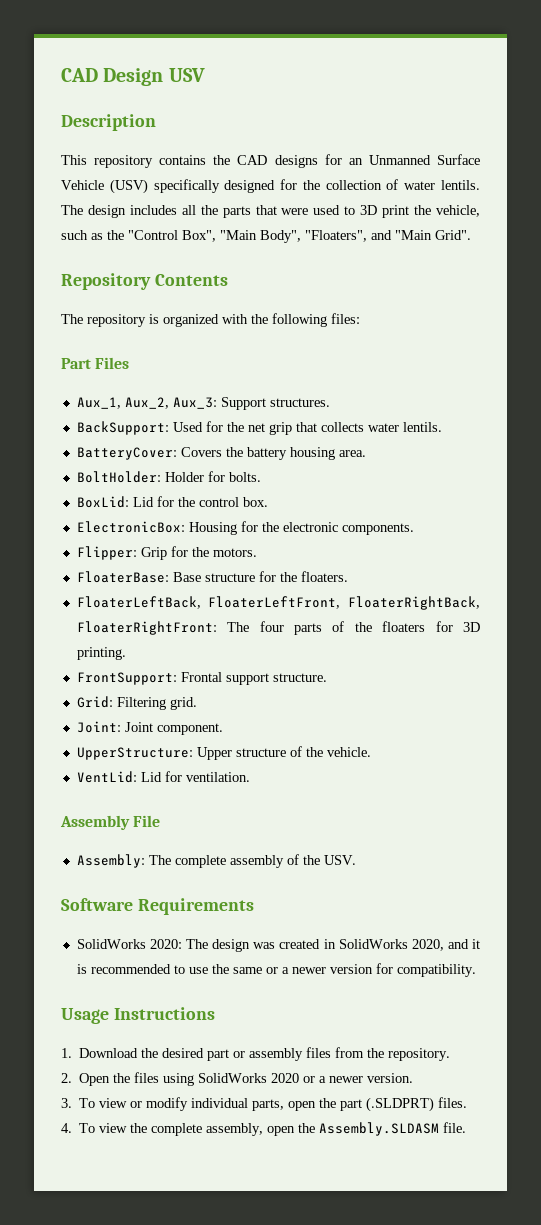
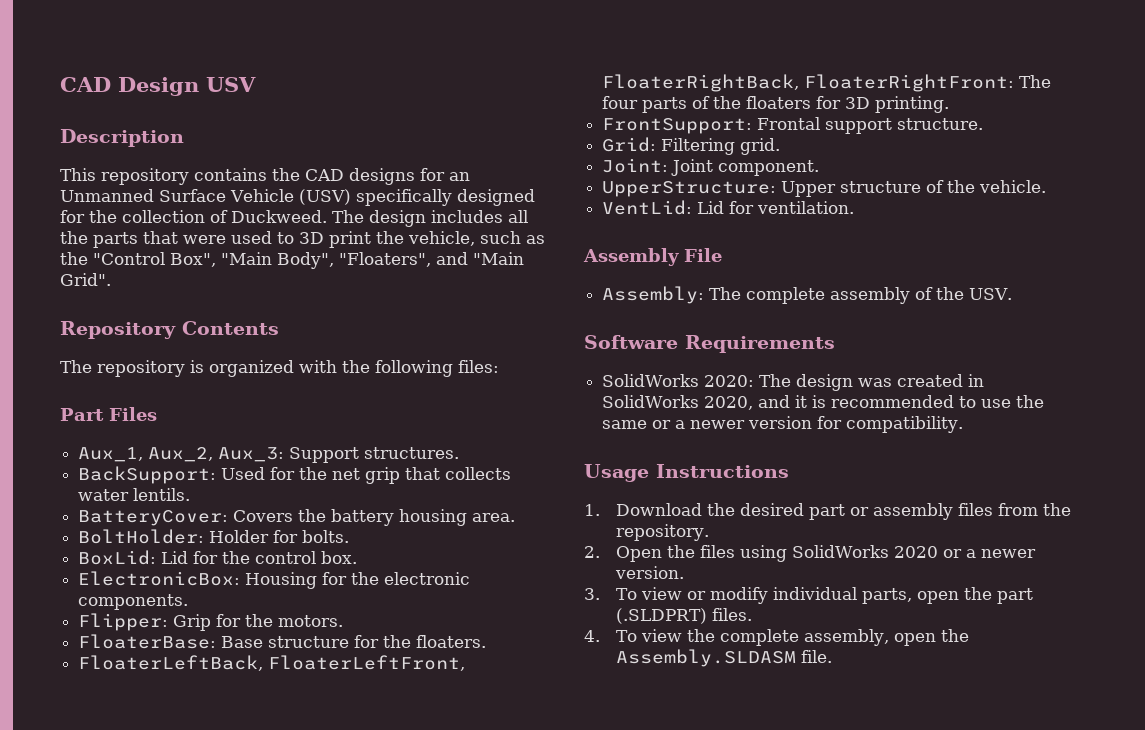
- This repository contains the CAD designs for an Unmanned Surface Vehicle (USV) specifically designed for the collection of water lentils.
+ This repository contains the CAD designs for an Unmanned Surface Vehicle (USV) specifically designed for the collection of Duckweed.

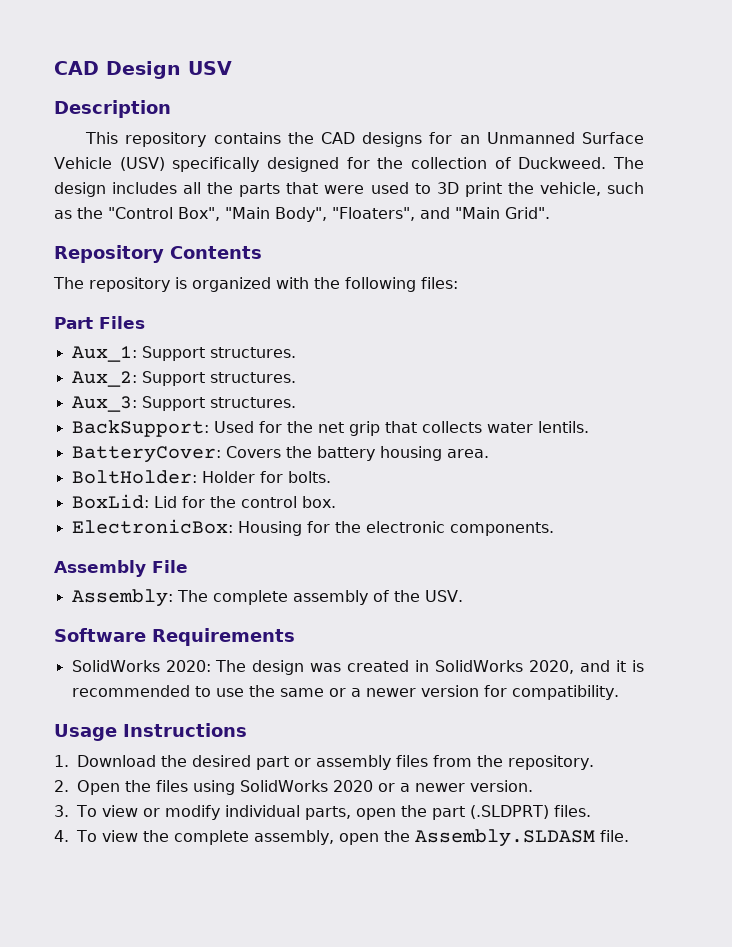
- Aux_1, Aux_2, Aux_3: Support structures.
+ Aux_1: Support structures.
+ Aux_2: Support structures.
+ Aux_3: Support structures.
- Flipper: Grip for the motors.
- FloaterBase: Base structure for the floaters.
- FloaterLeftBack, FloaterLeftFront, FloaterRightBack, FloaterRightFront: The four parts of the floaters for 3D printing.
- FrontSupport: Frontal support structure.
- Grid: Filtering grid.
- Joint: Joint component.
- UpperStructure: Upper structure of the vehicle.
- VentLid: Lid for ventilation.

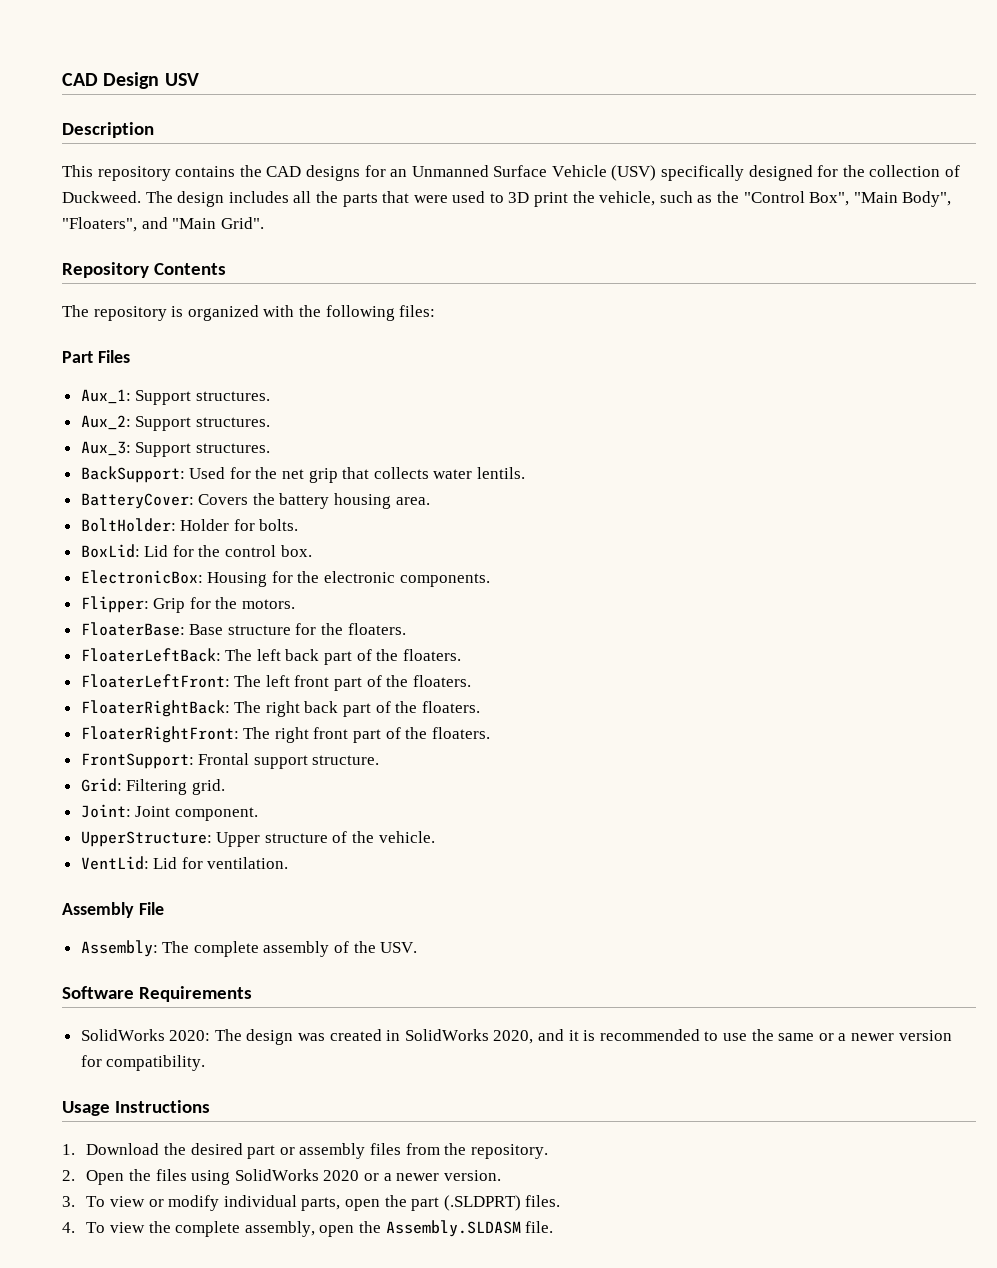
+ Flipper: Grip for the motors.
+ FloaterBase: Base structure for the floaters.
+ FloaterLeftBack: The left back part of the floaters.
+ FloaterLeftFront: The left front part of the floaters.
+ FloaterRightBack: The right back part of the floaters.
+ FloaterRightFront: The right front part of the floaters.
+ FrontSupport: Frontal support structure.
+ Grid: Filtering grid.
+ Joint: Joint component.
+ UpperStructure: Upper structure of the vehicle.
+ VentLid: Lid for ventilation.

